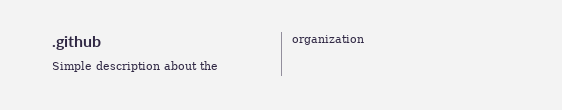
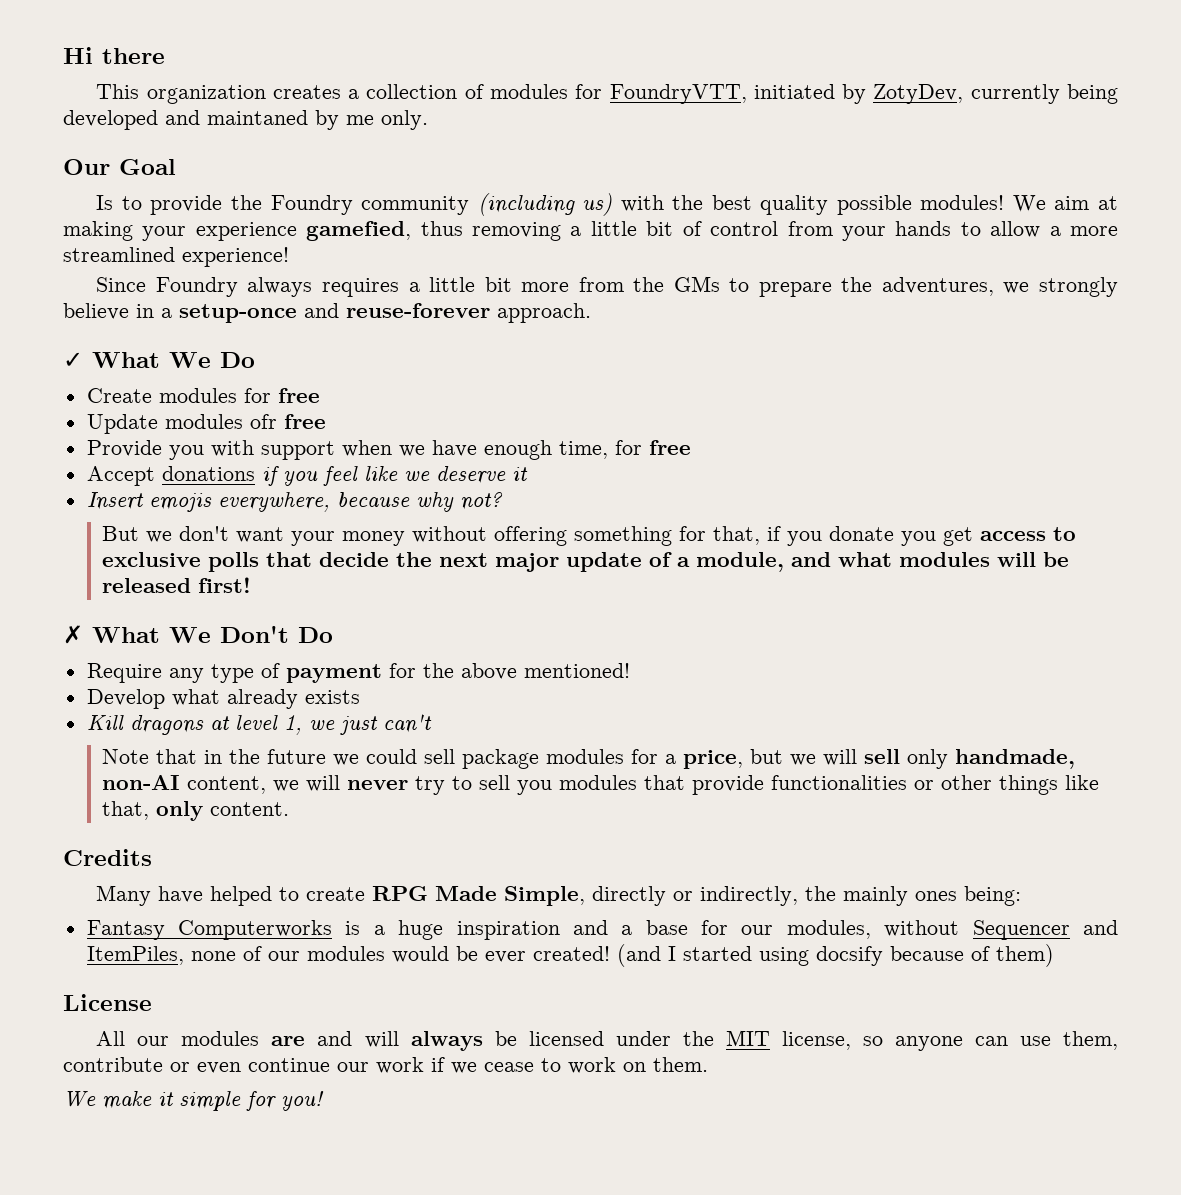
- .github
- Simple description about the organization
+ Hi there
+ This organization creates a collection of modules for FoundryVTT, initiated by ZotyDev, currently being developed and maintaned by me only.
+ Our Goal
+ Is to provide the Foundry community (including us) with the best quality possible modules! We aim at making your experience gamefied, thus removing a little bit of control from your hands to allow a more streamlined experience!
+ Since Foundry always requires a little bit more from the GMs to prepare the adventures, we strongly believe in a setup-once and reuse-forever approach.
+ ✓ What We Do
+ Create modules for free
+ Update modules ofr free
+ Provide you with support when we have enough time, for free
+ Accept donations if you feel like we deserve it
+ Insert emojis everywhere, because why not?
+ But we don't want your money without offering something for that, if you donate you get access to exclusive polls that decide the next major update of a module, and what modules will be released first!
+ ✗ What We Don't Do
+ Require any type of payment for the above mentioned!
+ Develop what already exists
+ Kill dragons at level 1, we just can't
+ Note that in the future we could sell package modules for a price, but we will sell only handmade, non-AI content, we will never try to sell you modules that provide functionalities or other things like that, only content.
+ Credits
+ Many have helped to create RPG Made Simple, directly or indirectly, the mainly ones being:
+ Fantasy Computerworks is a huge inspiration and a base for our modules, without Sequencer and ItemPiles, none of our modules would be ever created! (and I started using docsify because of them)
+ License
+ All our modules are and will always be licensed under the MIT license, so anyone can use them, contribute or even continue our work if we cease to work on them.
+ We make it simple for you!

